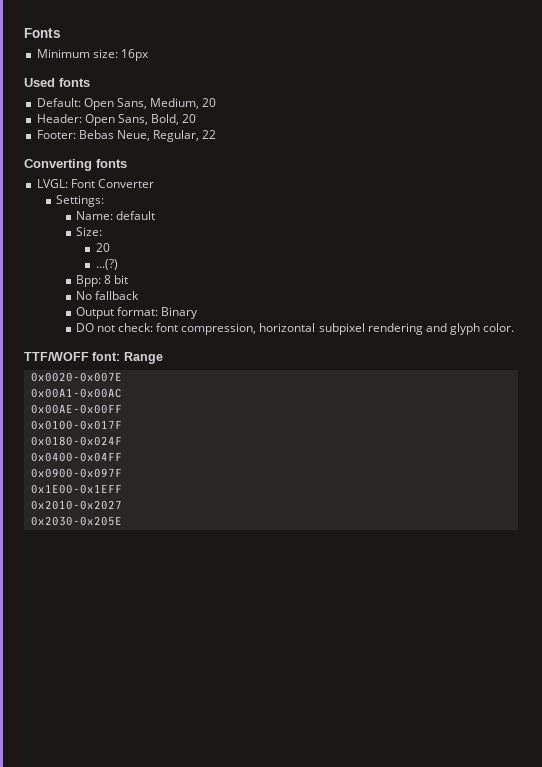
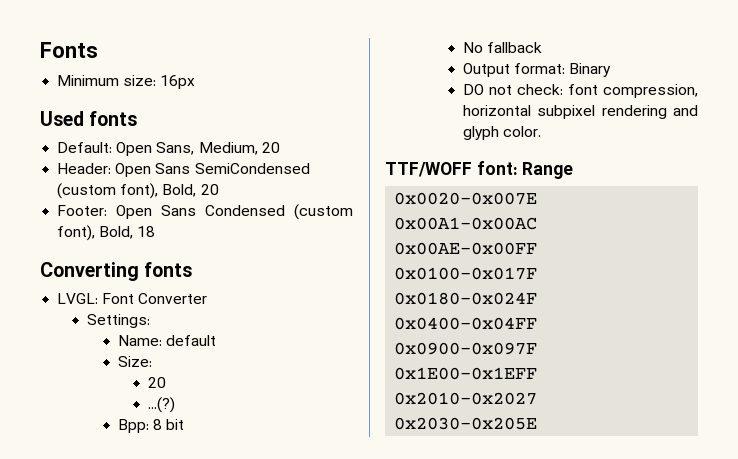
- Header: Open Sans, Bold, 20
+ Header: Open Sans SemiCondensed (custom font), Bold, 20
- Footer: Bebas Neue, Regular, 22
+ Footer: Open Sans Condensed (custom font), Bold, 18

